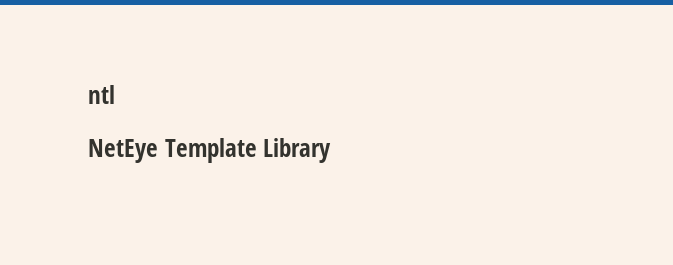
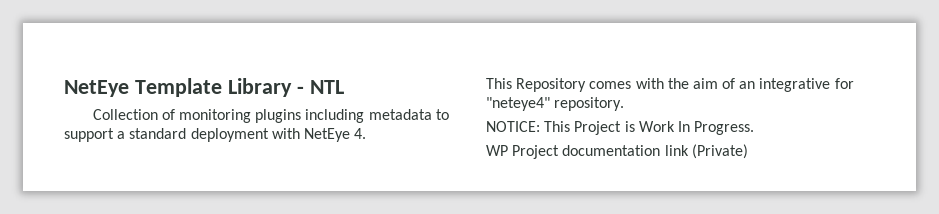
- ntl
- NetEye Template Library
+ NetEye Template Library - NTL
+ Collection of monitoring plugins including metadata to support a standard deployment with NetEye 4.
+ This Repository comes with the aim of an integrative for "neteye4" repository.
+ NOTICE: This Project is Work In Progress.
+ WP Project documentation link (Private)

